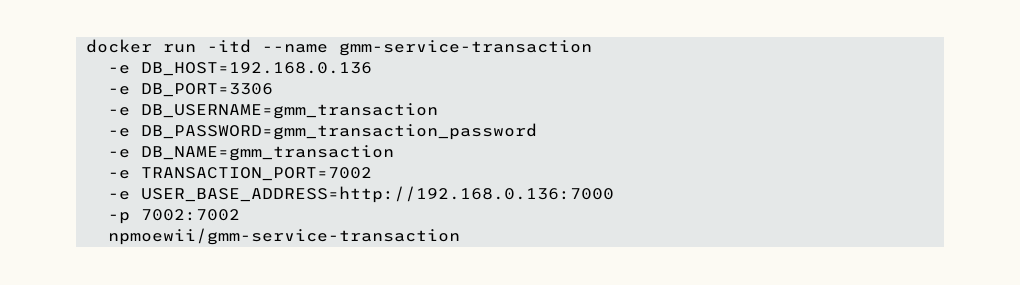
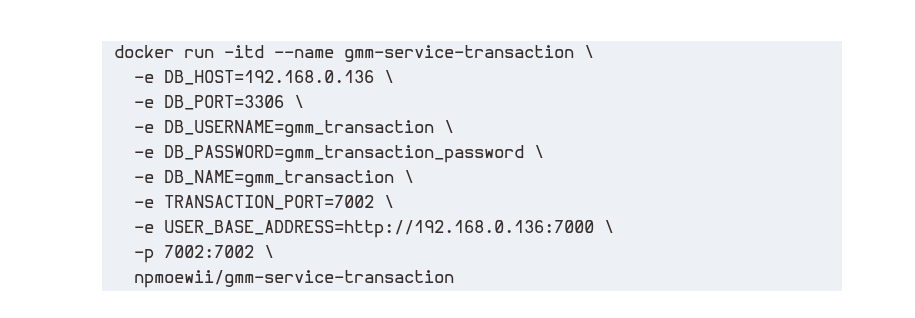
- docker run -itd --name gmm-service-transaction
+ docker run -itd --name gmm-service-transaction \
- -e DB_HOST=192.168.0.136
+ -e DB_HOST=192.168.0.136 \
- -e DB_PORT=3306
+ -e DB_PORT=3306 \
- -e DB_USERNAME=gmm_transaction
+ -e DB_USERNAME=gmm_transaction \
- -e DB_PASSWORD=gmm_transaction_password
+ -e DB_PASSWORD=gmm_transaction_password \
- -e DB_NAME=gmm_transaction
+ -e DB_NAME=gmm_transaction \
- -e TRANSACTION_PORT=7002
+ -e TRANSACTION_PORT=7002 \
- -e USER_BASE_ADDRESS=http://192.168.0.136:7000
+ -e USER_BASE_ADDRESS=http://192.168.0.136:7000 \
- -p 7002:7002
+ -p 7002:7002 \

